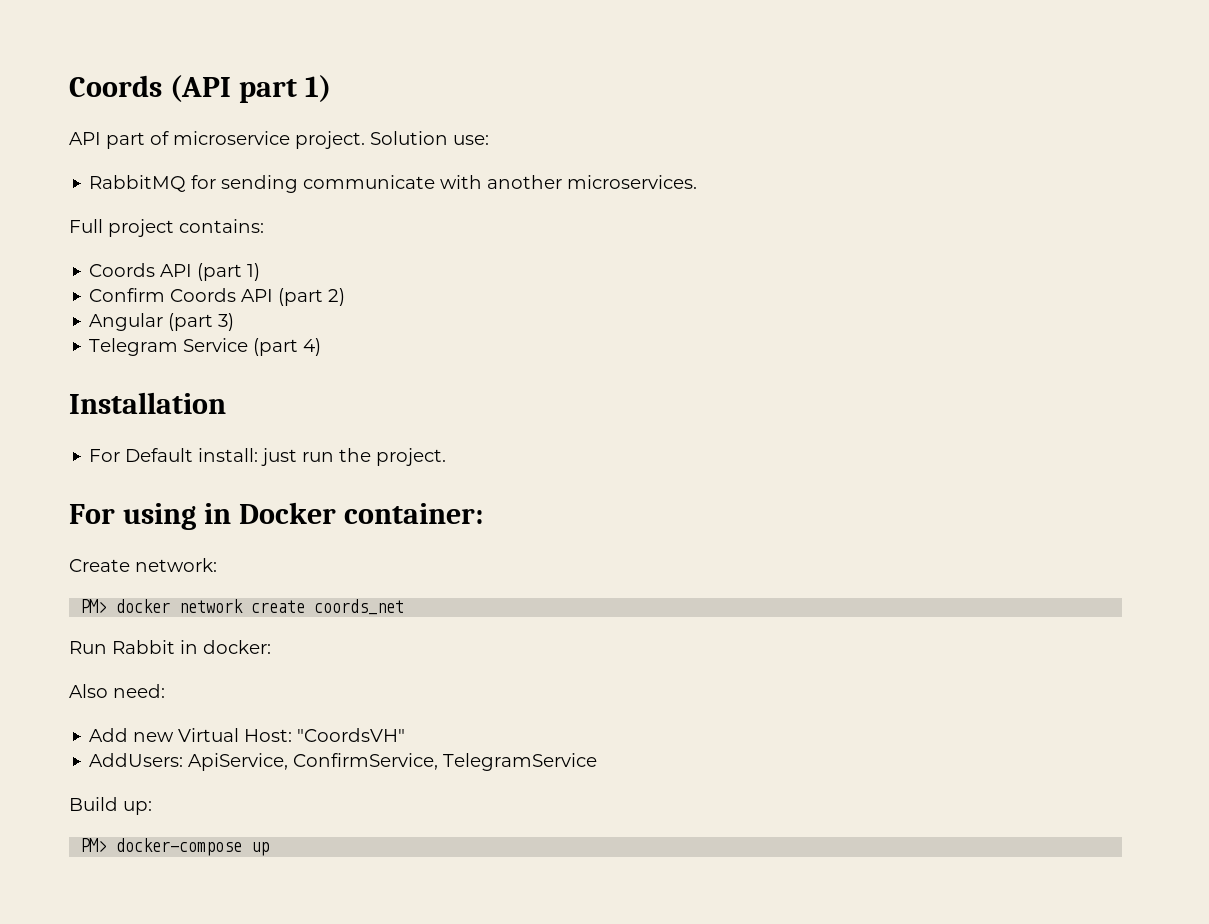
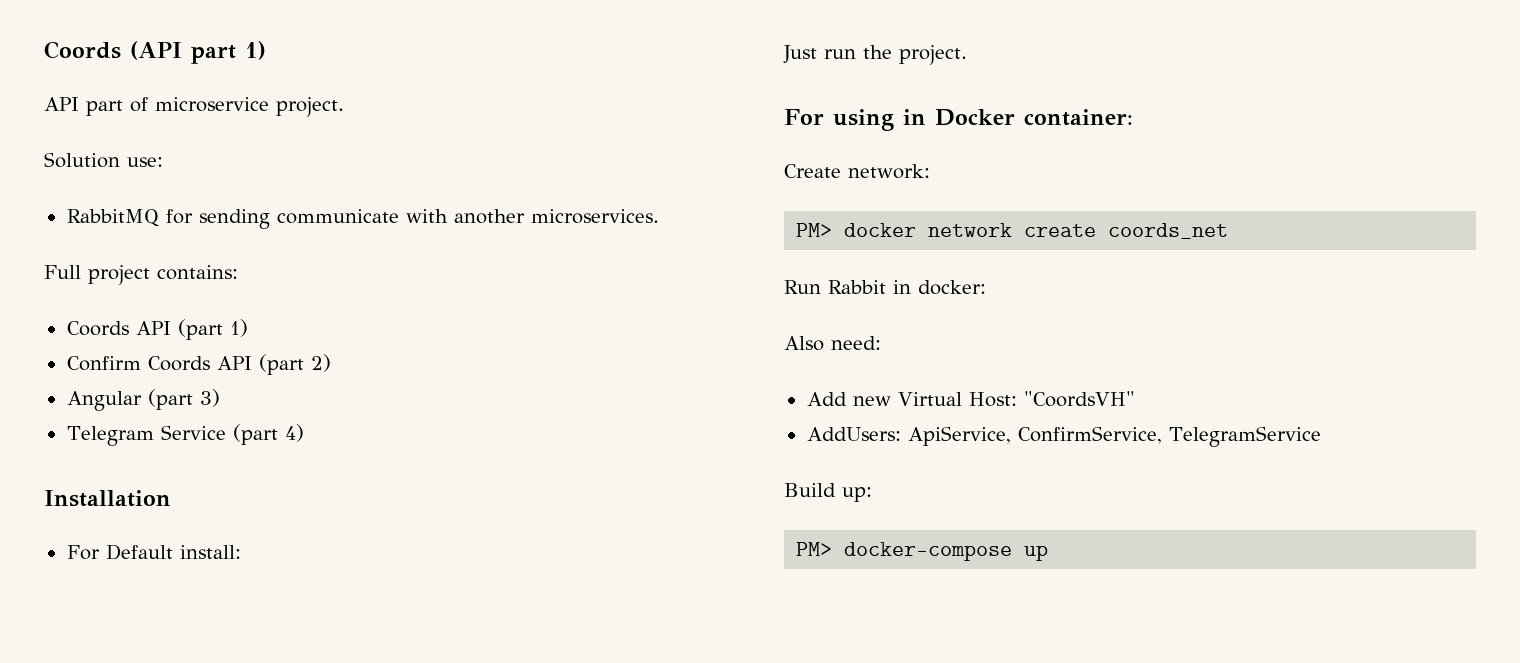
- API part of microservice project. Solution use:
+ API part of microservice project.
+ Solution use:
- For Default install: just run the project.
+ For Default install:
+ Just run the project.

